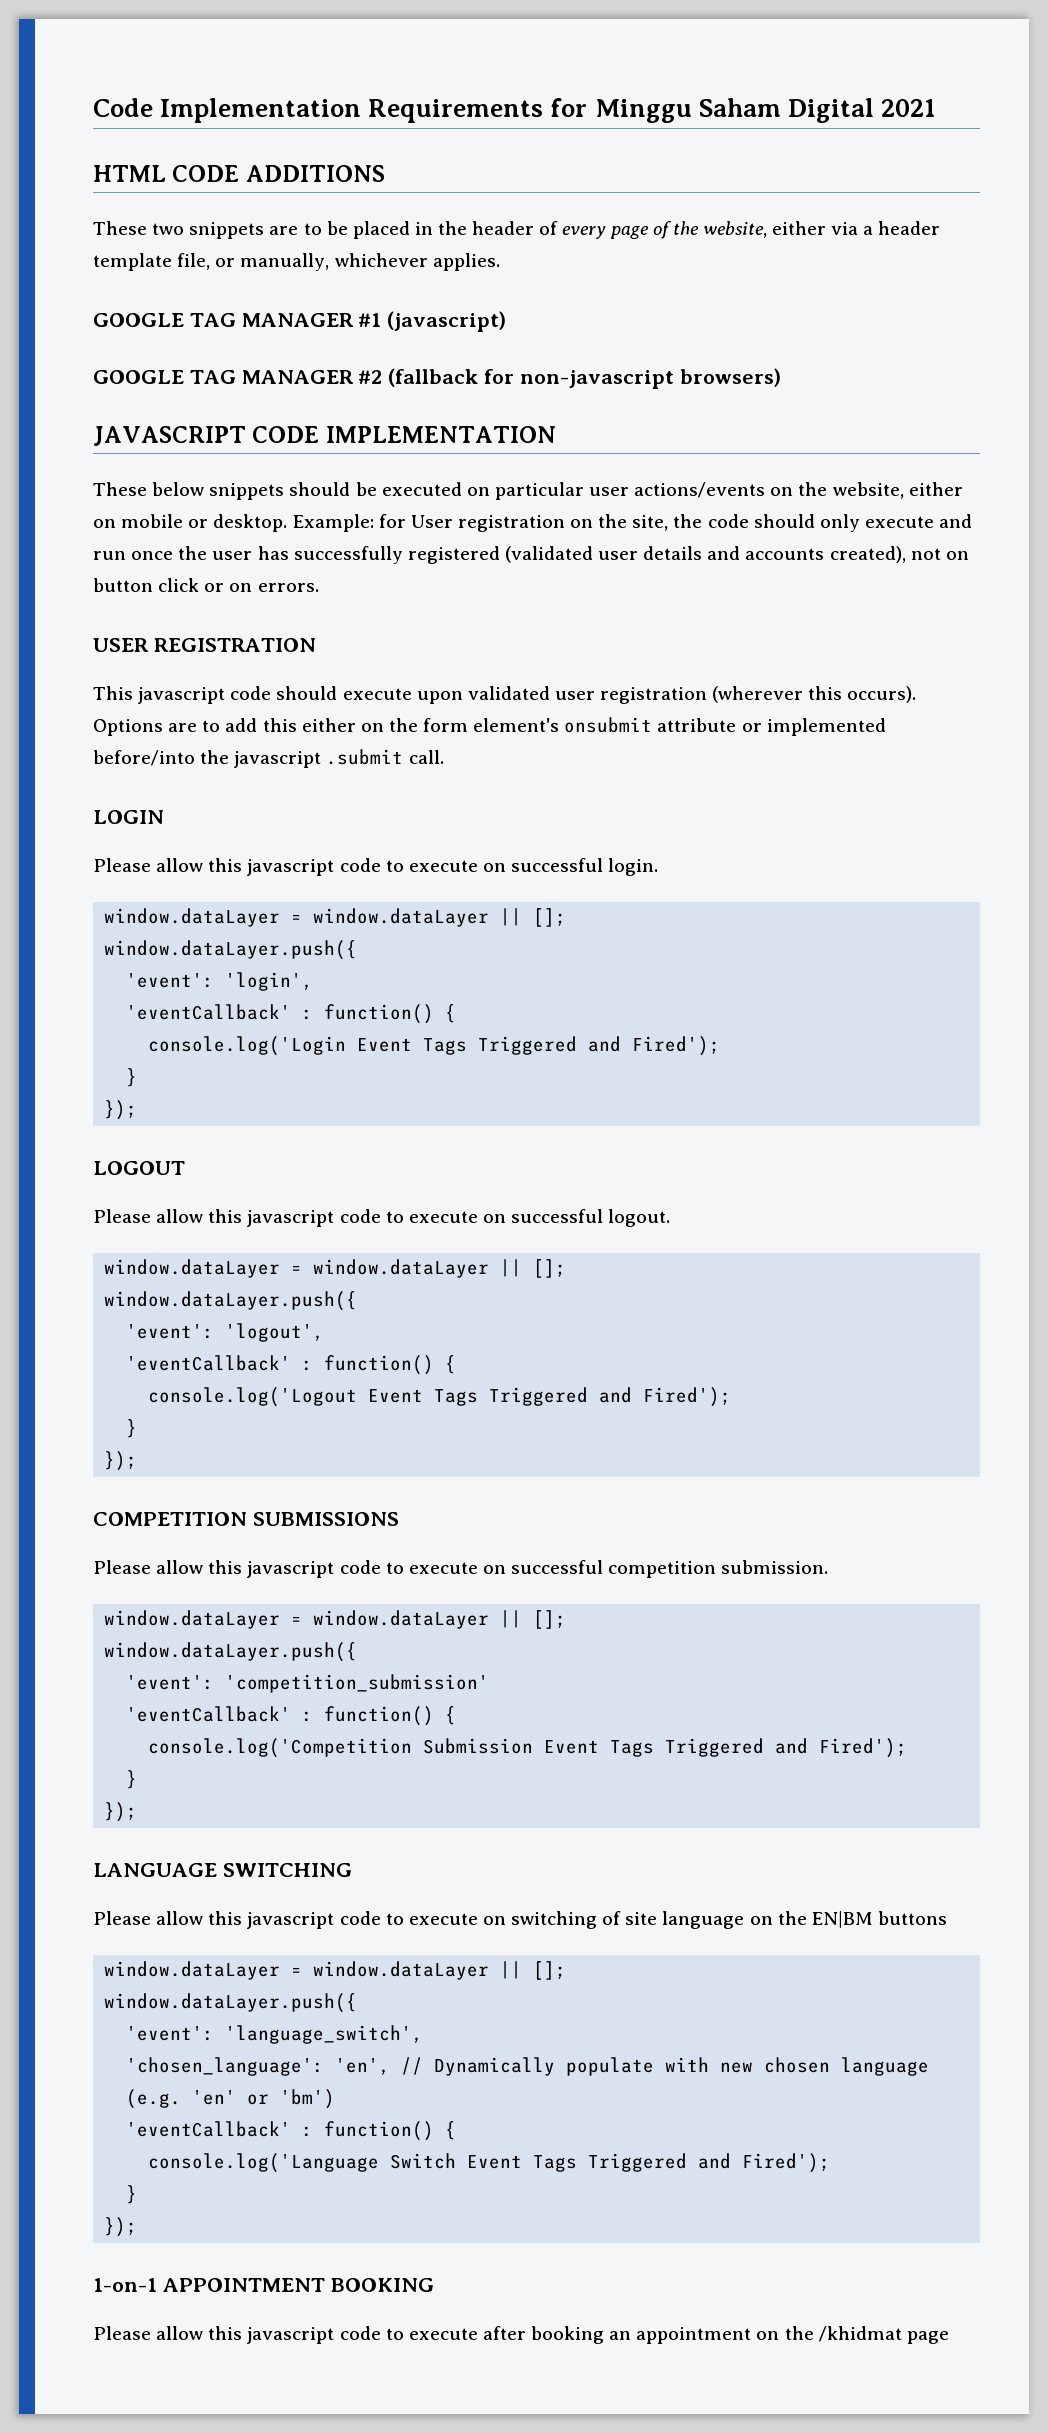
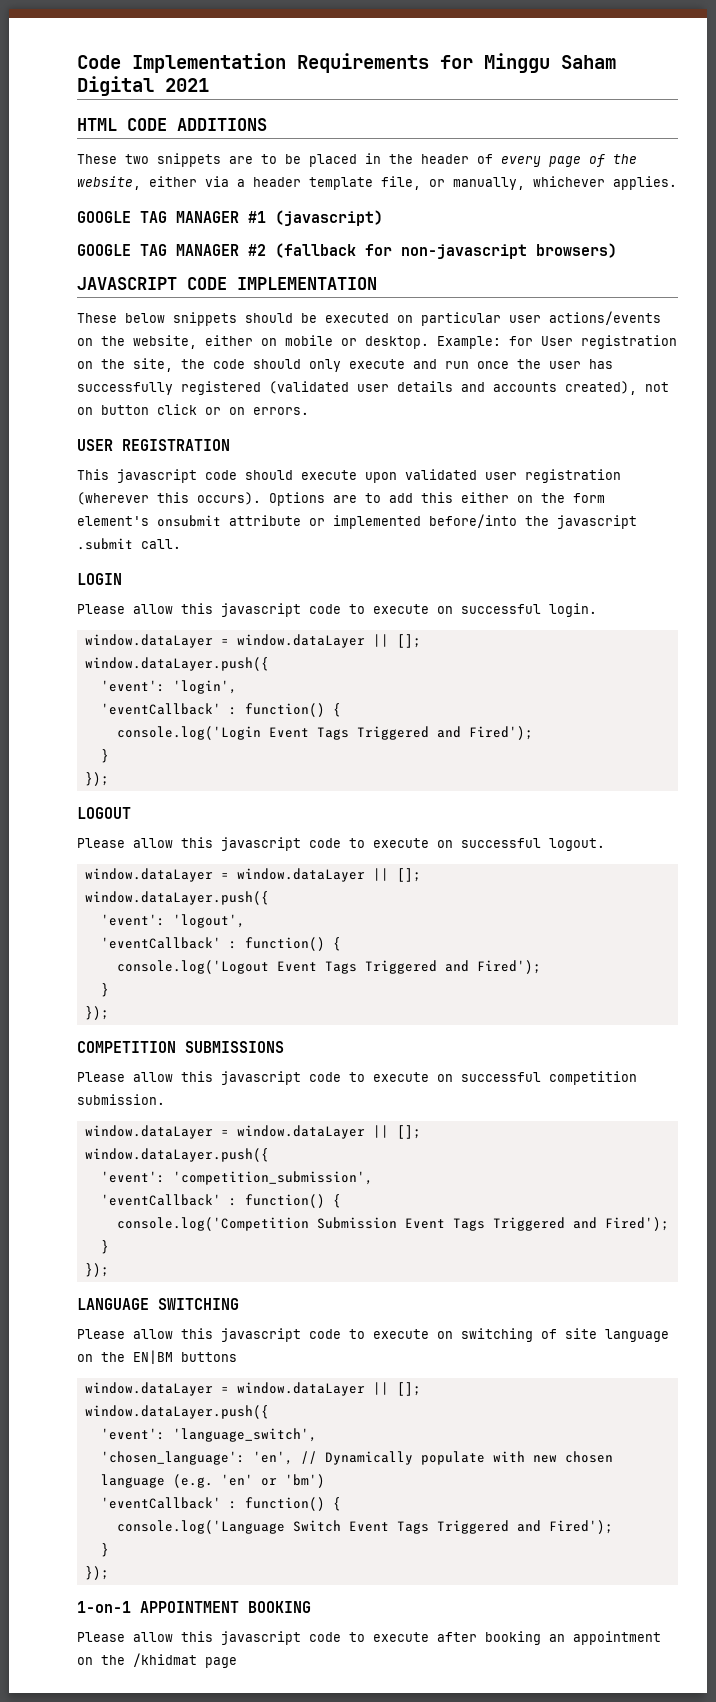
- 'event': 'competition_submission'
+ 'event': 'competition_submission',

